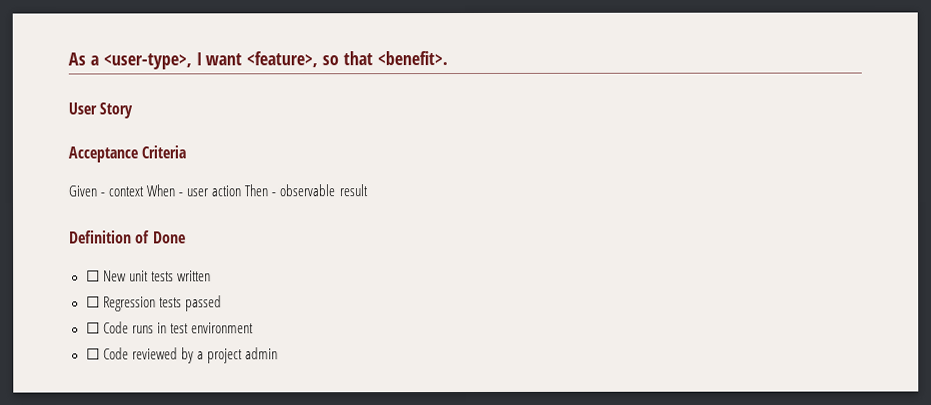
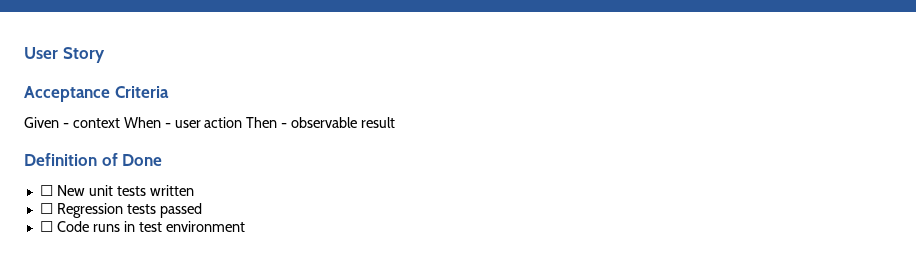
- As a <user-type>, I want <feature>, so that <benefit>.
- ☐ Code reviewed by a project admin

